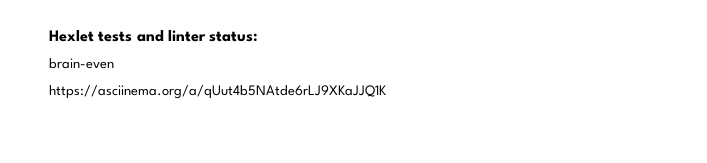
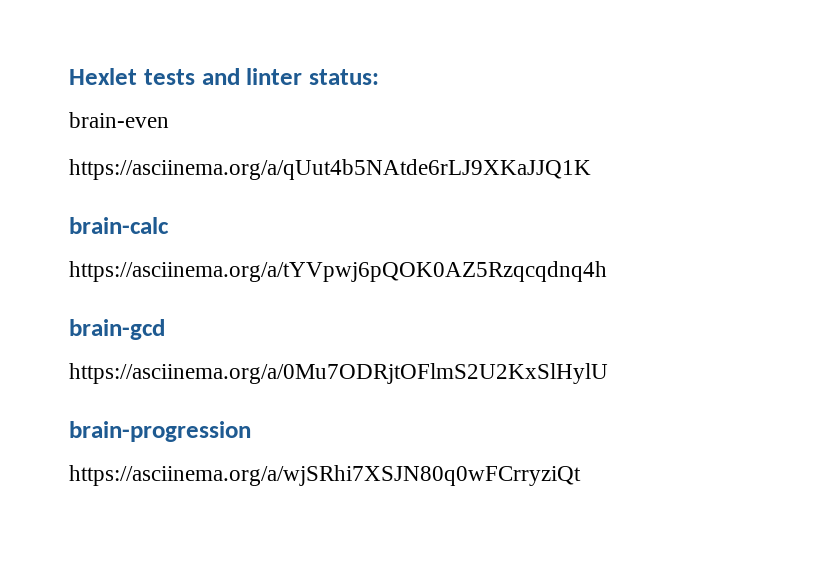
+ brain-calc
+ https://asciinema.org/a/tYVpwj6pQOK0AZ5Rzqcqdnq4h
+ brain-gcd
+ https://asciinema.org/a/0Mu7ODRjtOFlmS2U2KxSlHylU
+ brain-progression
+ https://asciinema.org/a/wjSRhi7XSJN80q0wFCrryziQt

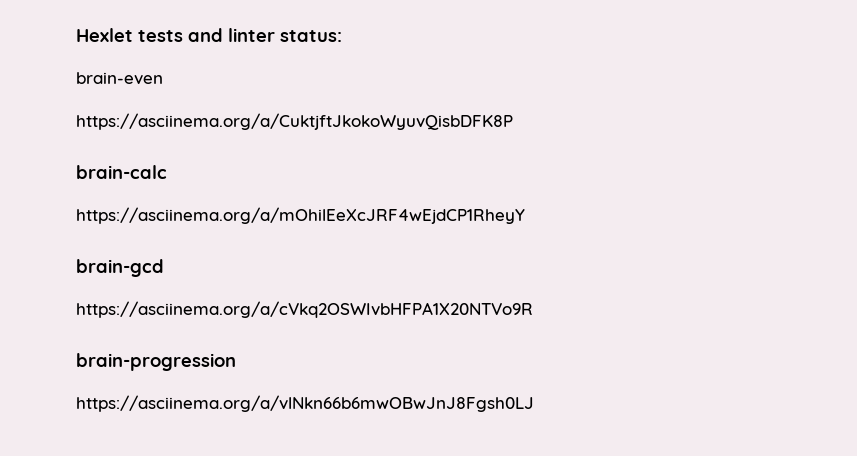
- https://asciinema.org/a/qUut4b5NAtde6rLJ9XKaJJQ1K
+ https://asciinema.org/a/CuktjftJkokoWyuvQisbDFK8P
- https://asciinema.org/a/tYVpwj6pQOK0AZ5Rzqcqdnq4h
+ https://asciinema.org/a/mOhilEeXcJRF4wEjdCP1RheyY
- https://asciinema.org/a/0Mu7ODRjtOFlmS2U2KxSlHylU
+ https://asciinema.org/a/cVkq2OSWIvbHFPA1X20NTVo9R
- https://asciinema.org/a/wjSRhi7XSJN80q0wFCrryziQt
+ https://asciinema.org/a/vlNkn66b6mwOBwJnJ8Fgsh0LJ

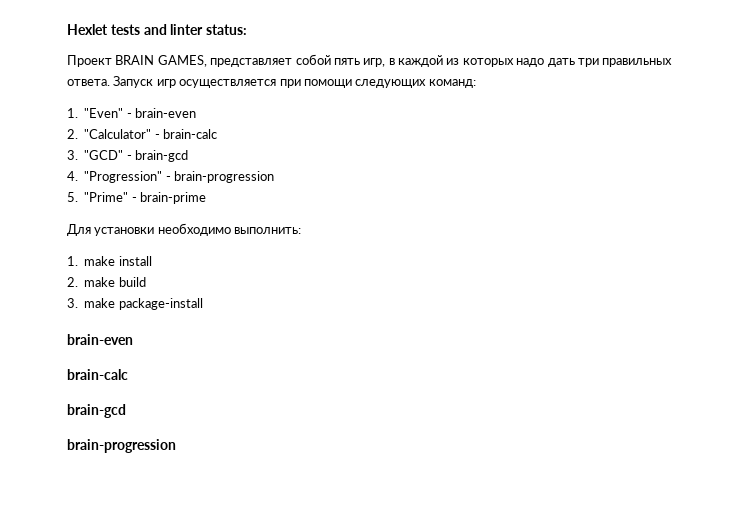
+ Проект BRAIN GAMES, представляет собой пять игр, в каждой из которых надо дать три правильных ответа. Запуск игр осуществляется при помощи следующих команд:
+ 1. "Even" - brain-even
+ 2. "Calculator" - brain-calc
+ 3. "GCD" - brain-gcd
+ 4. "Progression" - brain-progression
+ 5. "Prime" - brain-prime
+ Для установки необходимо выполнить:
+ 1. make install
+ 2. make build
+ 3. make package-install
  brain-even
- https://asciinema.org/a/CuktjftJkokoWyuvQisbDFK8P
  brain-calc
- https://asciinema.org/a/mOhilEeXcJRF4wEjdCP1RheyY
  brain-gcd
- https://asciinema.org/a/cVkq2OSWIvbHFPA1X20NTVo9R
  brain-progression
- https://asciinema.org/a/vlNkn66b6mwOBwJnJ8Fgsh0LJ

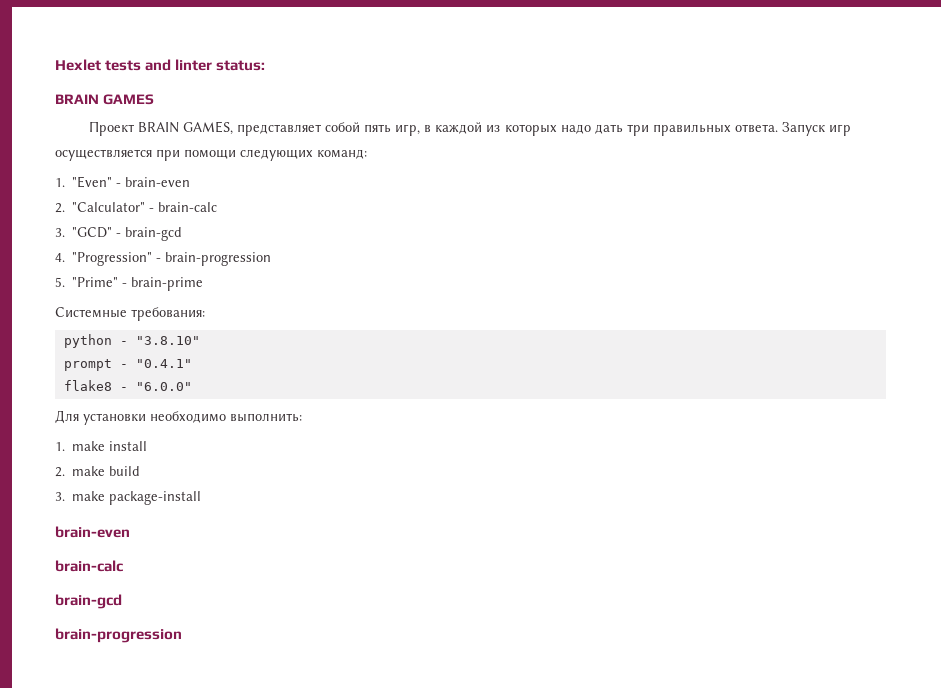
+ BRAIN GAMES
+ Системные требования:
+ python - "3.8.10"
+ prompt - "0.4.1"
+ flake8 - "6.0.0"

